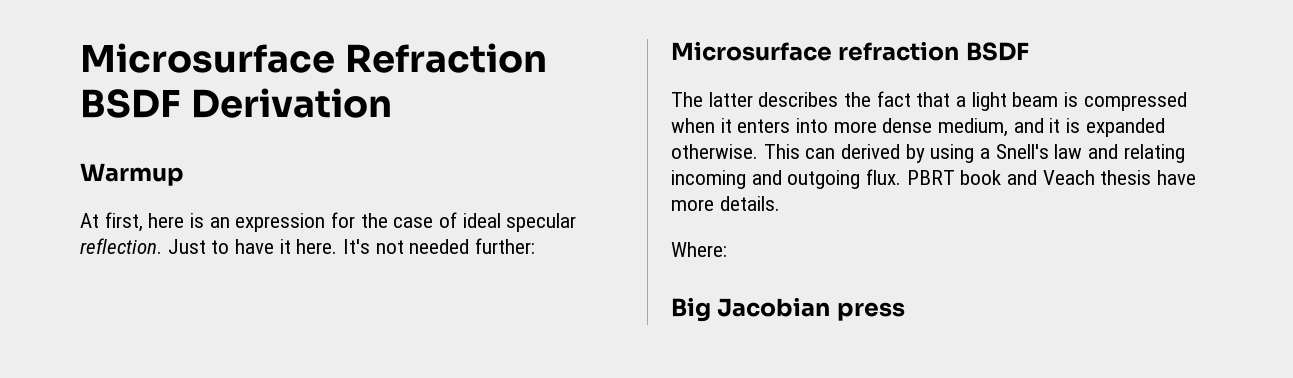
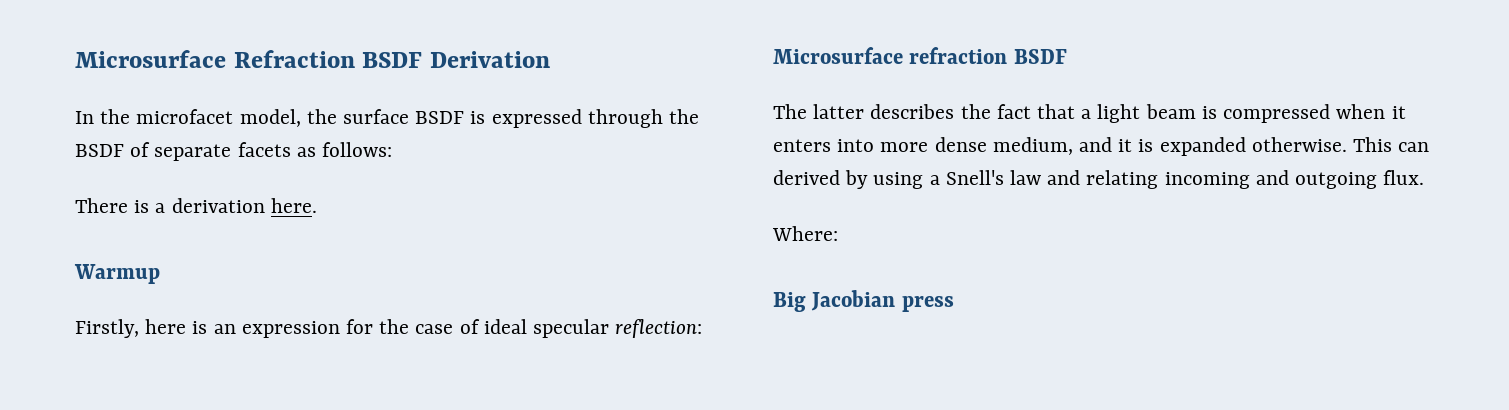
+ In the microfacet model, the surface BSDF is expressed through the BSDF of separate facets as follows:
+ There is a derivation here.
- At first, here is an expression for the case of ideal specular reflection. Just to have it here. It's not needed further:
+ Firstly, here is an expression for the case of ideal specular reflection:
- PBRT book and Veach thesis have more details.

